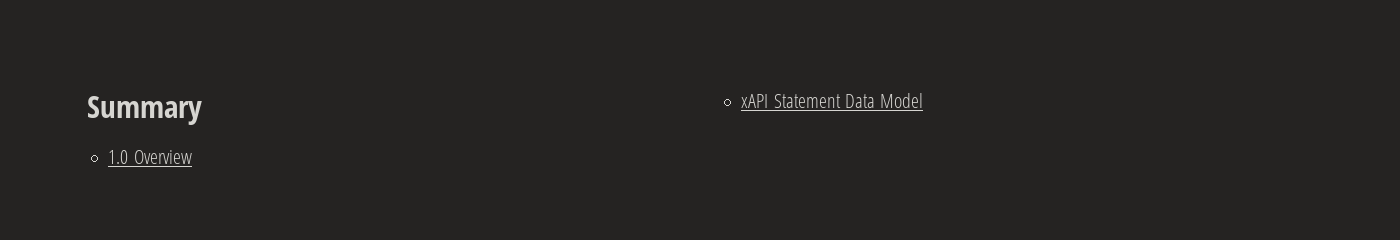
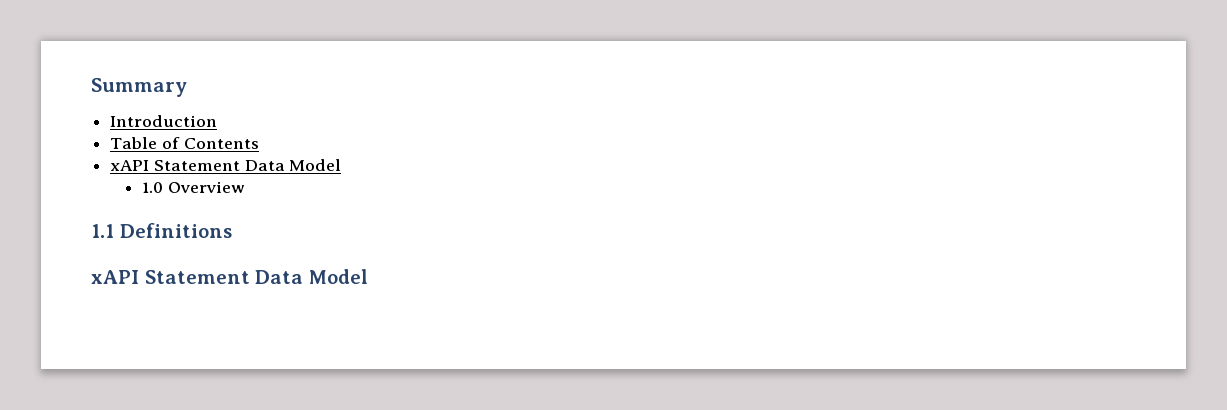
+ Introduction
+ Table of Contents
+ xAPI Statement Data Model
  1.0 Overview
+ 1.1 Definitions

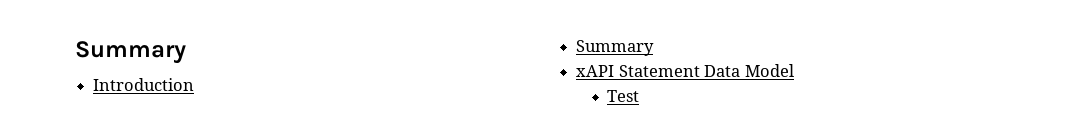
  Introduction
- Table of Contents
+ Summary
- 1.0 Overview
- 1.1 Definitions
- xAPI Statement Data Model
+ Test

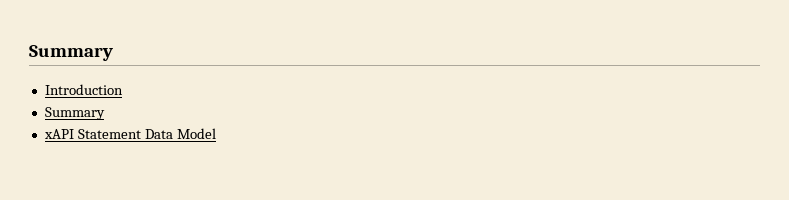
- Test

